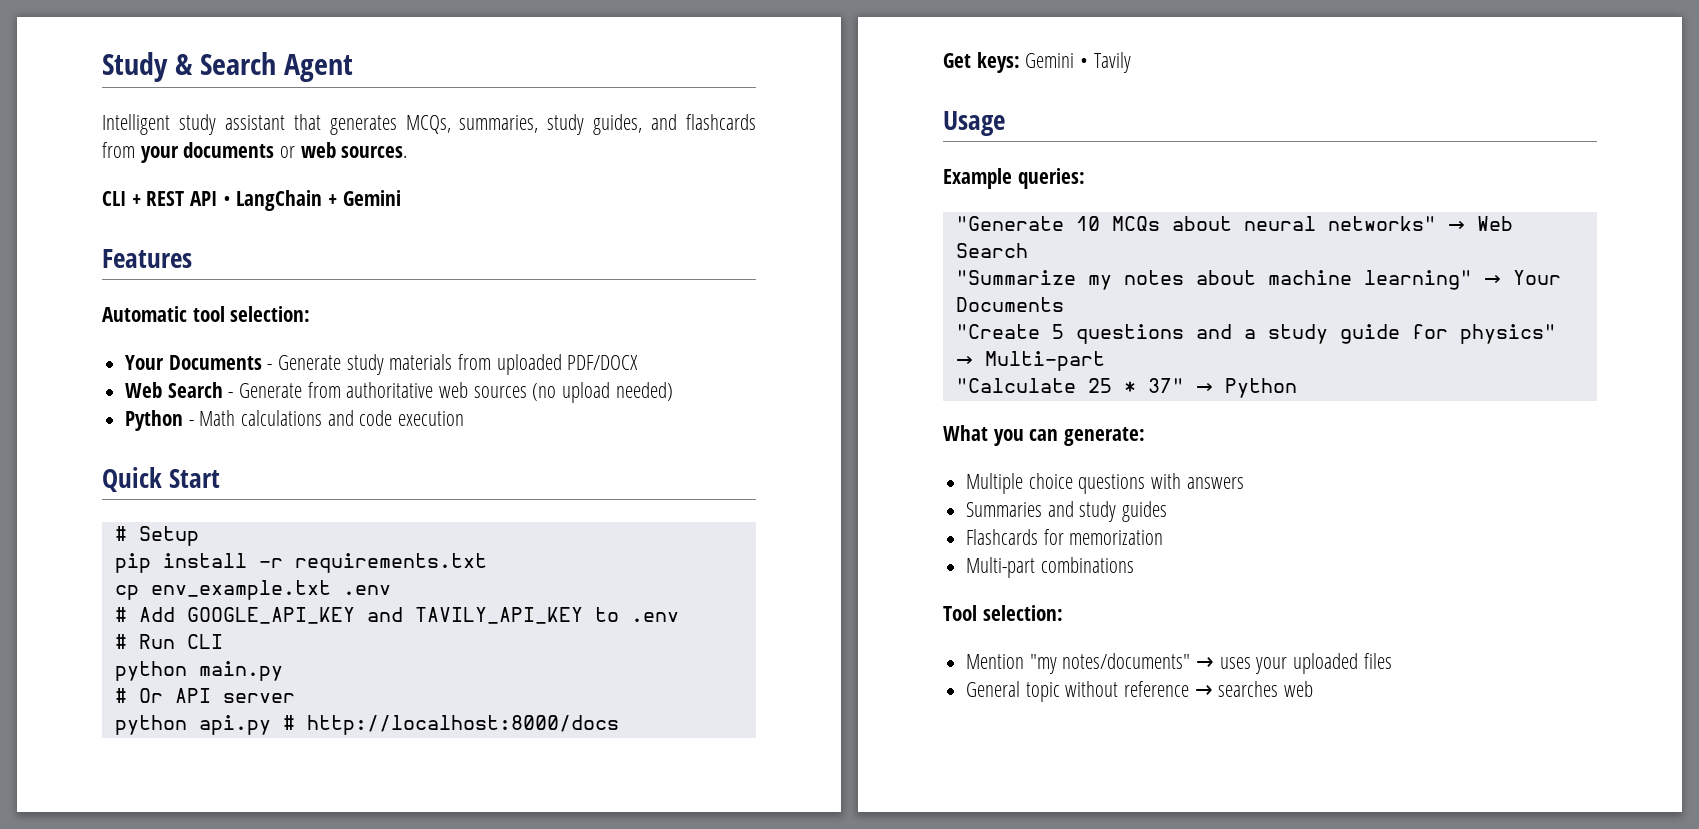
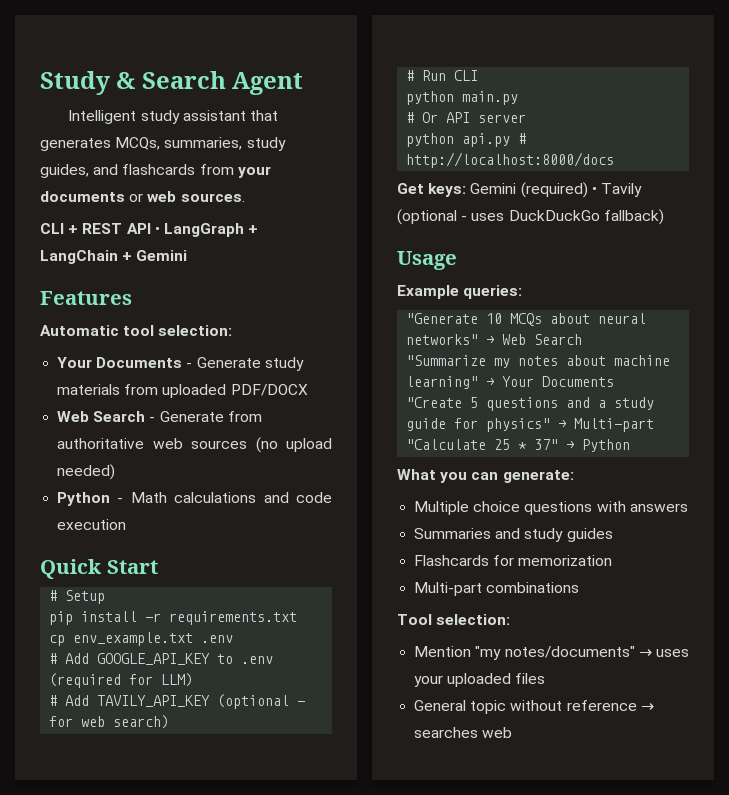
- CLI + REST API • LangChain + Gemini
+ CLI + REST API • LangGraph + LangChain + Gemini
- # Add GOOGLE_API_KEY and TAVILY_API_KEY to .env
+ # Add GOOGLE_API_KEY to .env (required for LLM)
+ # Add TAVILY_API_KEY (optional - for web search)
- Get keys: Gemini • Tavily
+ Get keys: Gemini (required) • Tavily (optional - uses DuckDuckGo fallback)

